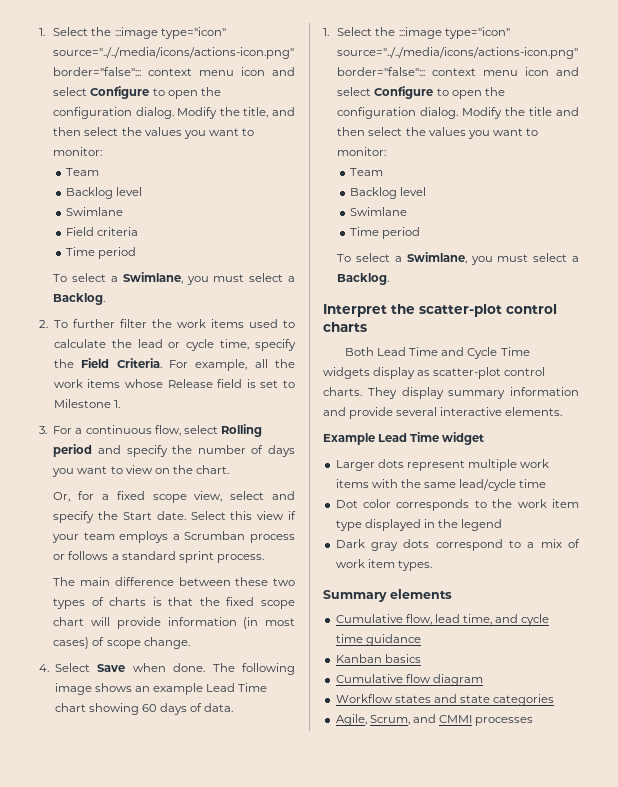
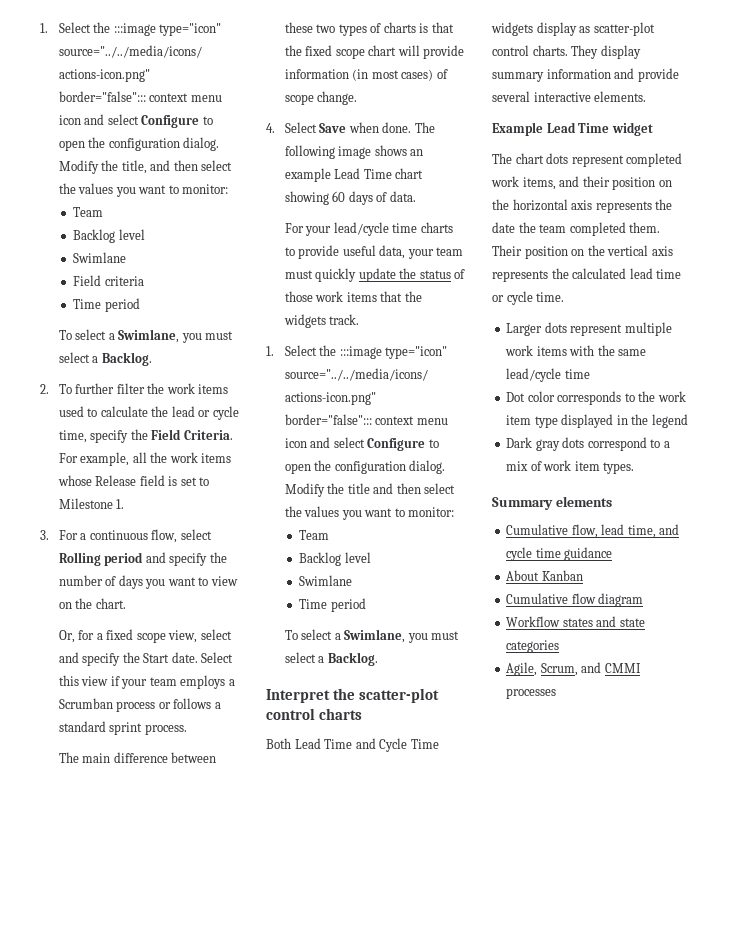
+ For your lead/cycle time charts to provide useful data, your team must quickly update the status of those work items that the widgets track.
+ The chart dots represent completed work items, and their position on the horizontal axis represents the date the team completed them. Their position on the vertical axis represents the calculated lead time or cycle time.
- Kanban basics
+ About Kanban

